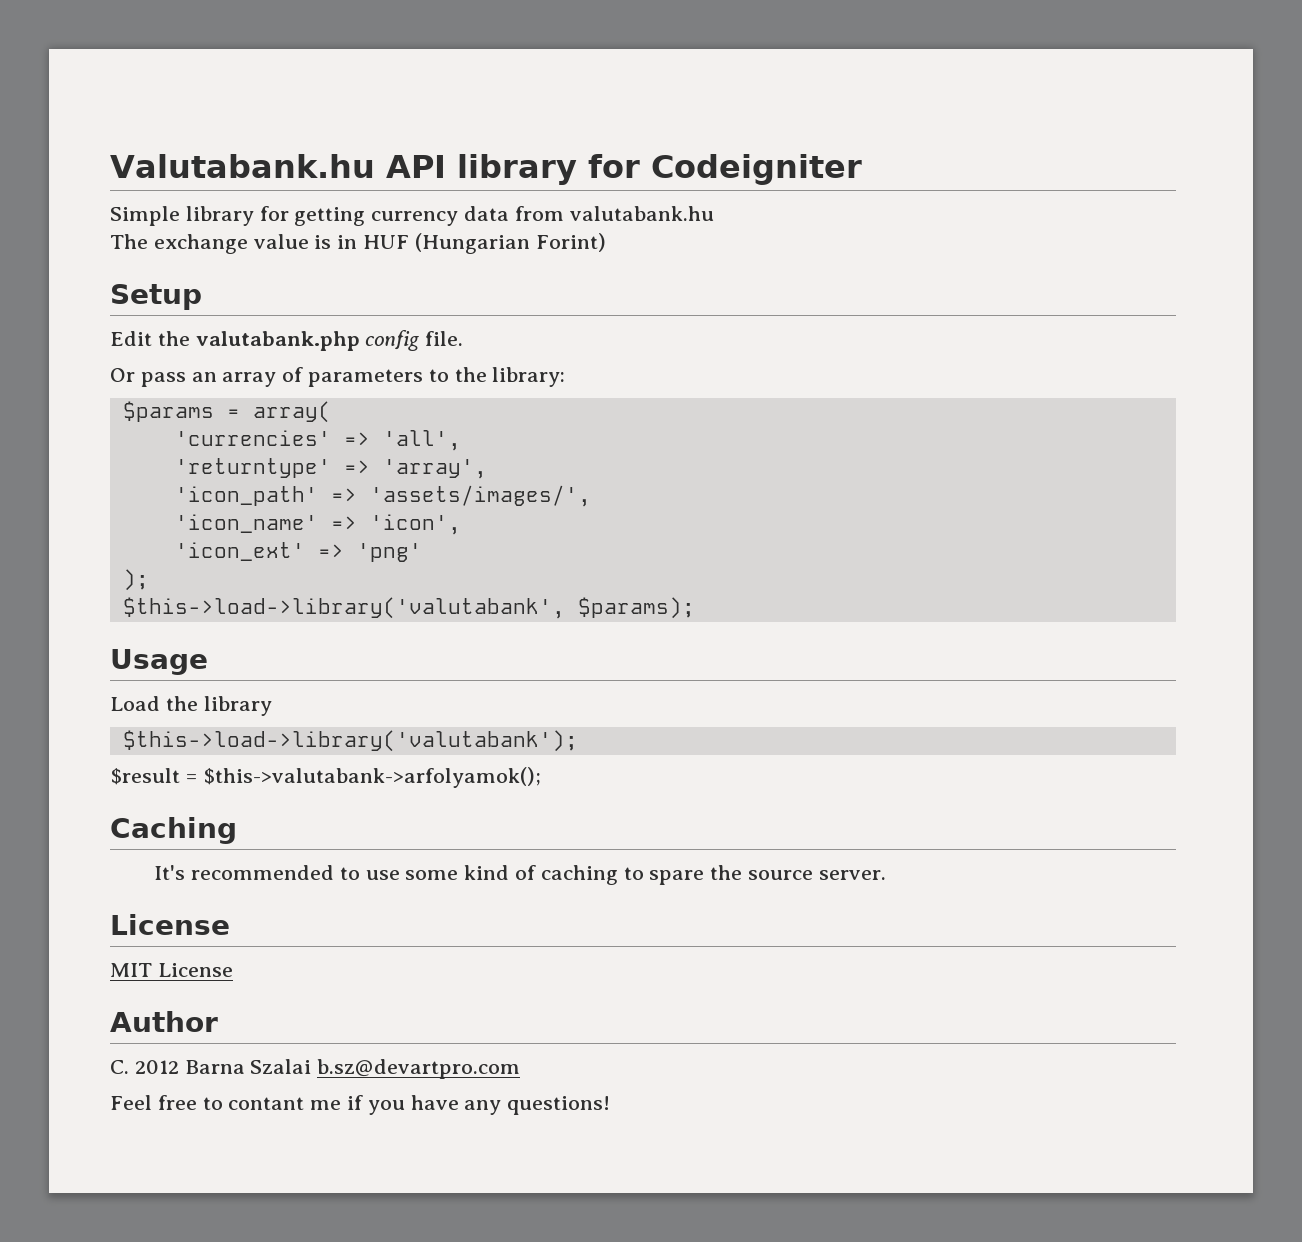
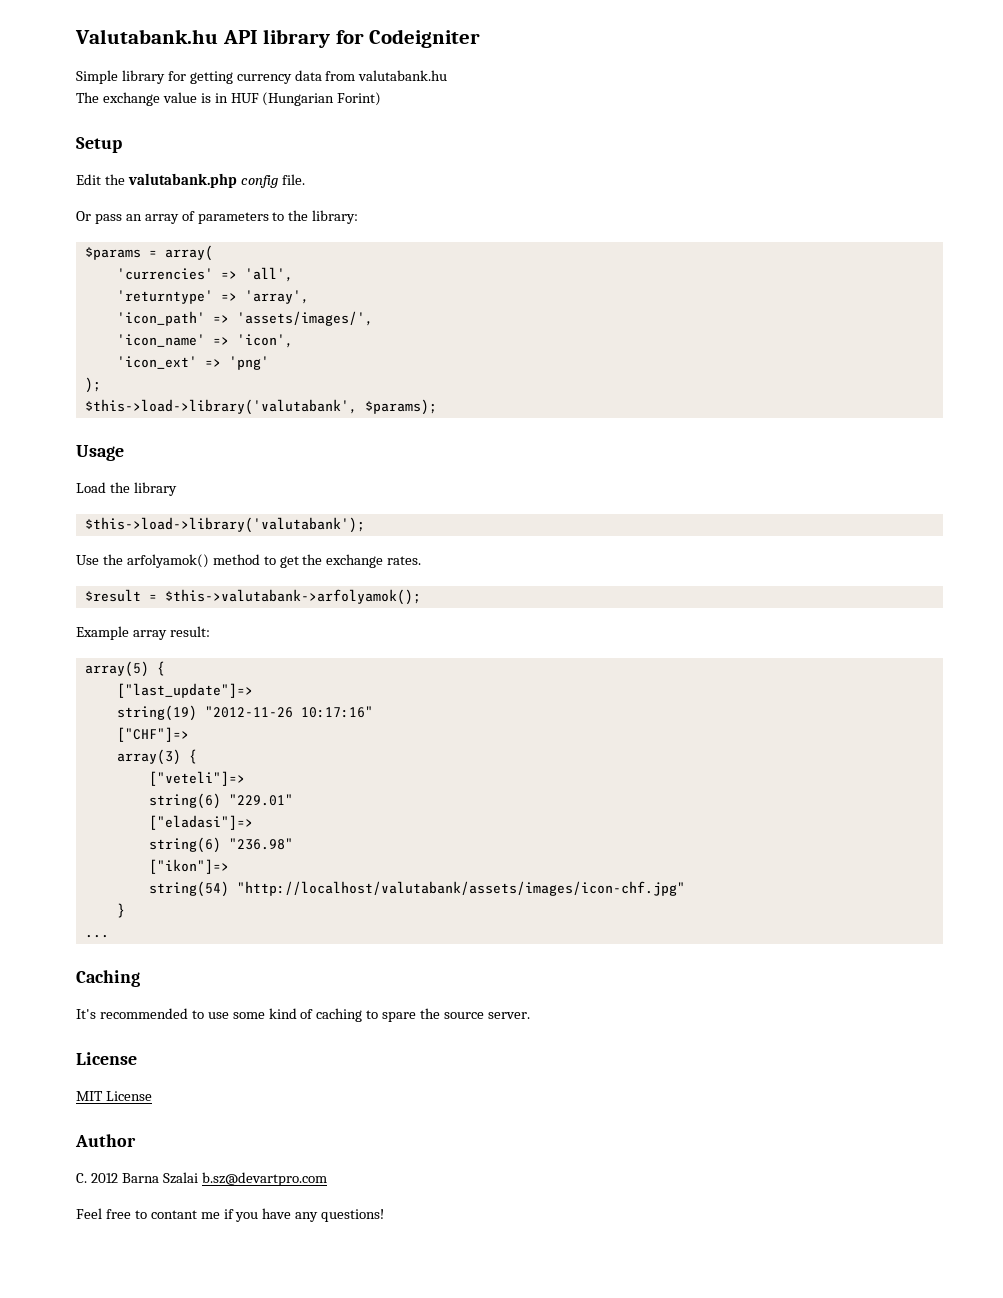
+ Use the arfolyamok() method to get the exchange rates.
  $result = $this->valutabank->arfolyamok();
+ Example array result:
+ array(5) {
+ ["last_update"]=>
+ string(19) "2012-11-26 10:17:16"
+ ["CHF"]=>
+ array(3) {
+ ["veteli"]=>
+ string(6) "229.01"
+ ["eladasi"]=>
+ string(6) "236.98"
+ ["ikon"]=>
+ string(54) "http://localhost/valutabank/assets/images/icon-chf.jpg"
+ }
+ ...

